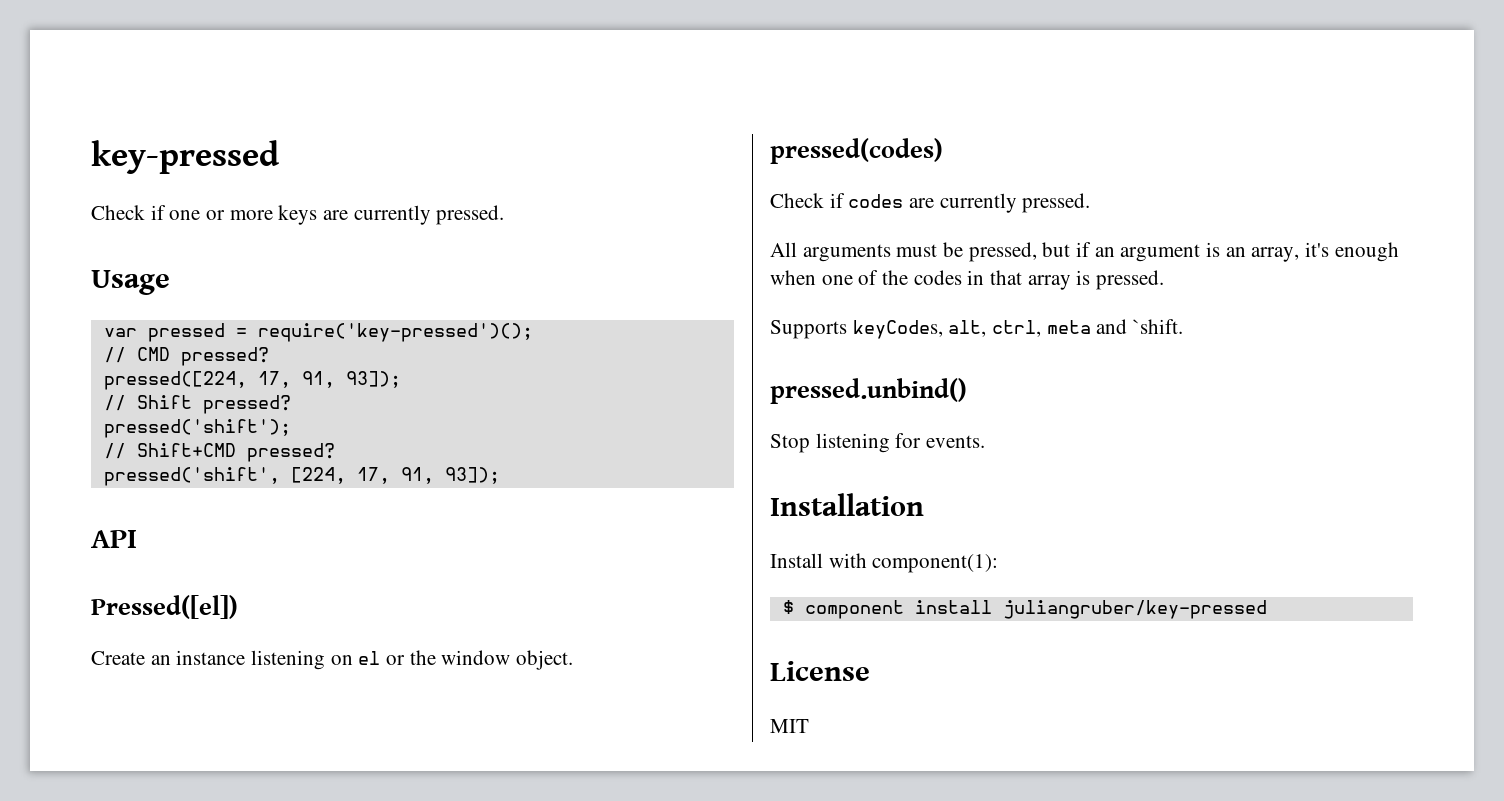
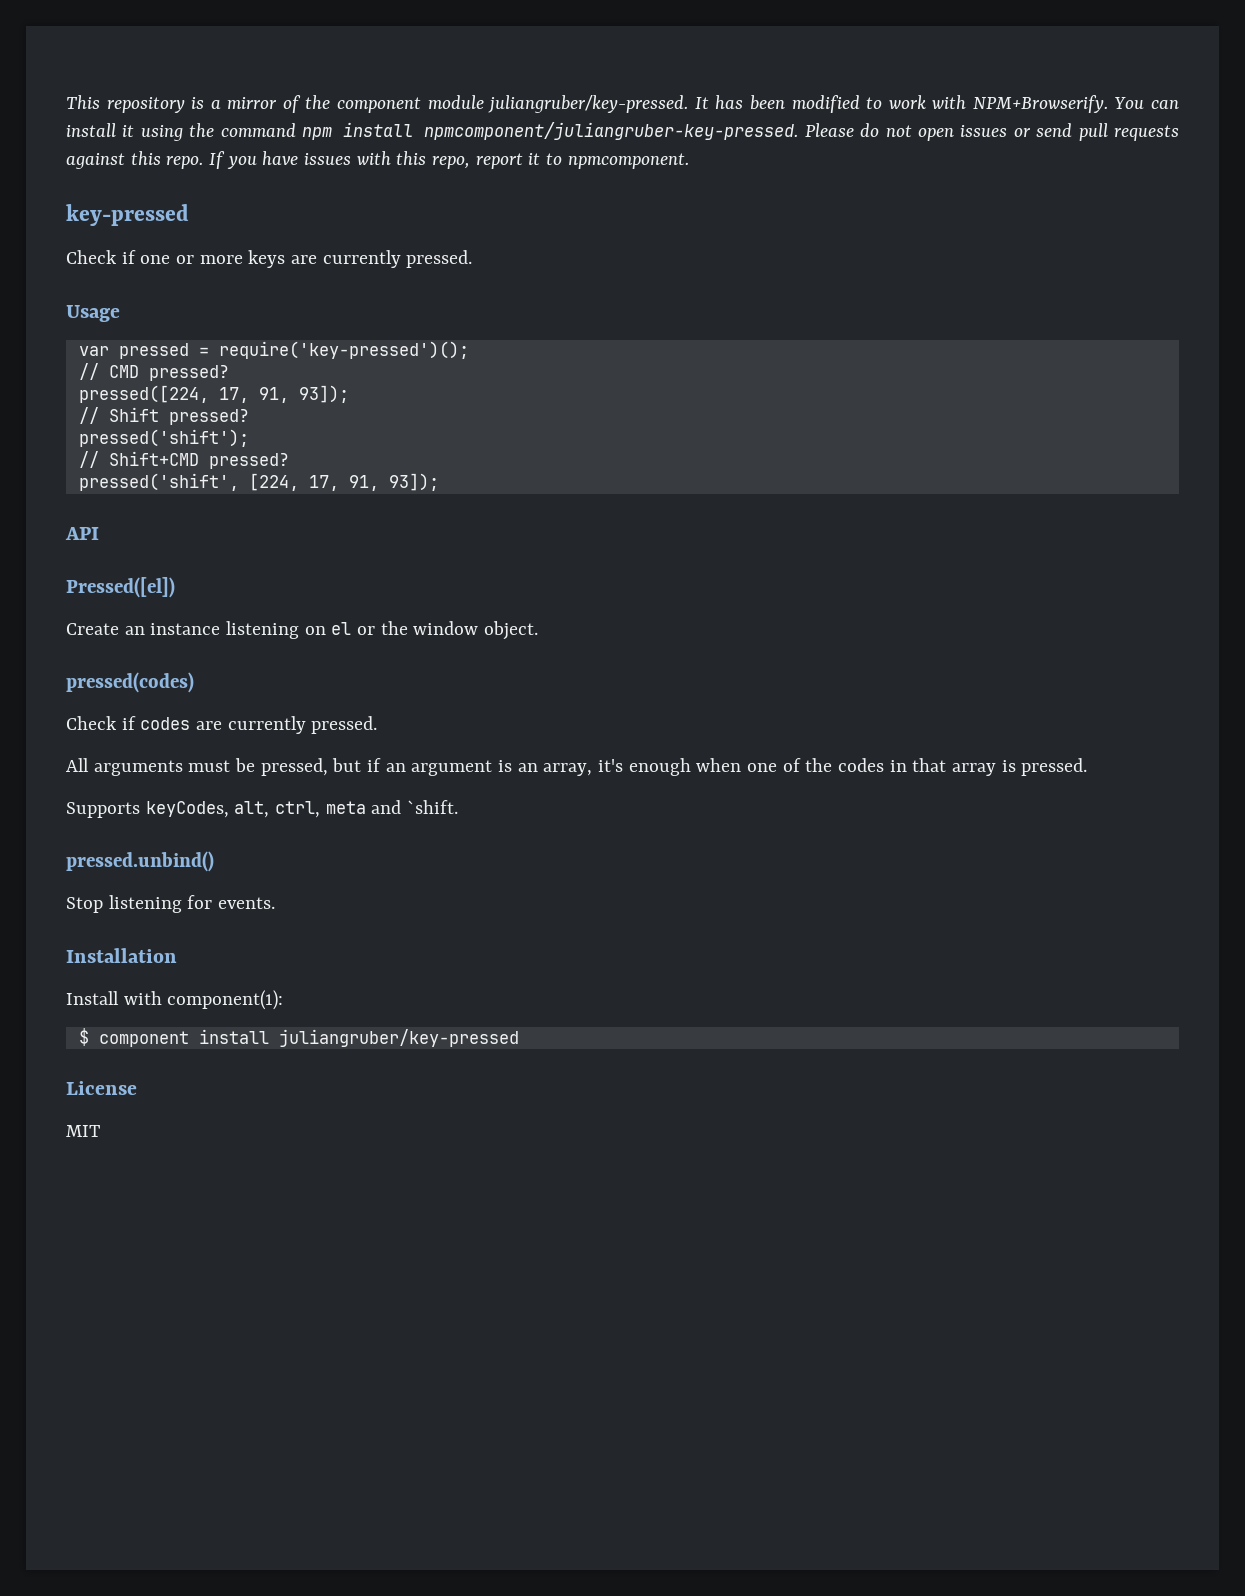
+ This repository is a mirror of the component module juliangruber/key-pressed. It has been modified to work with NPM+Browserify. You can install it using the command npm install npmcomponent/juliangruber-key-pressed. Please do not open issues or send pull requests against this repo. If you have issues with this repo, report it to npmcomponent.

